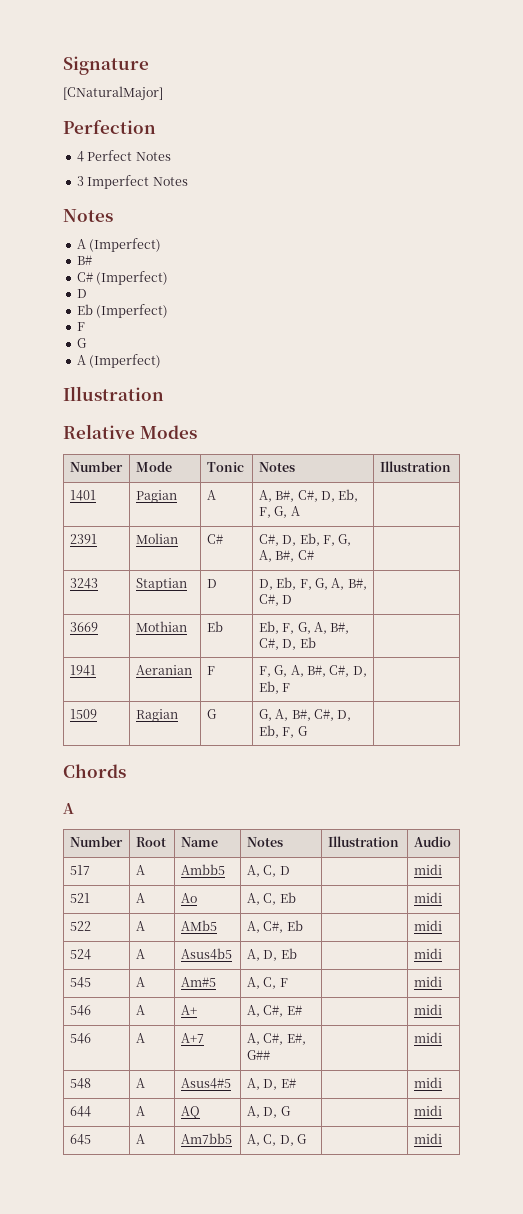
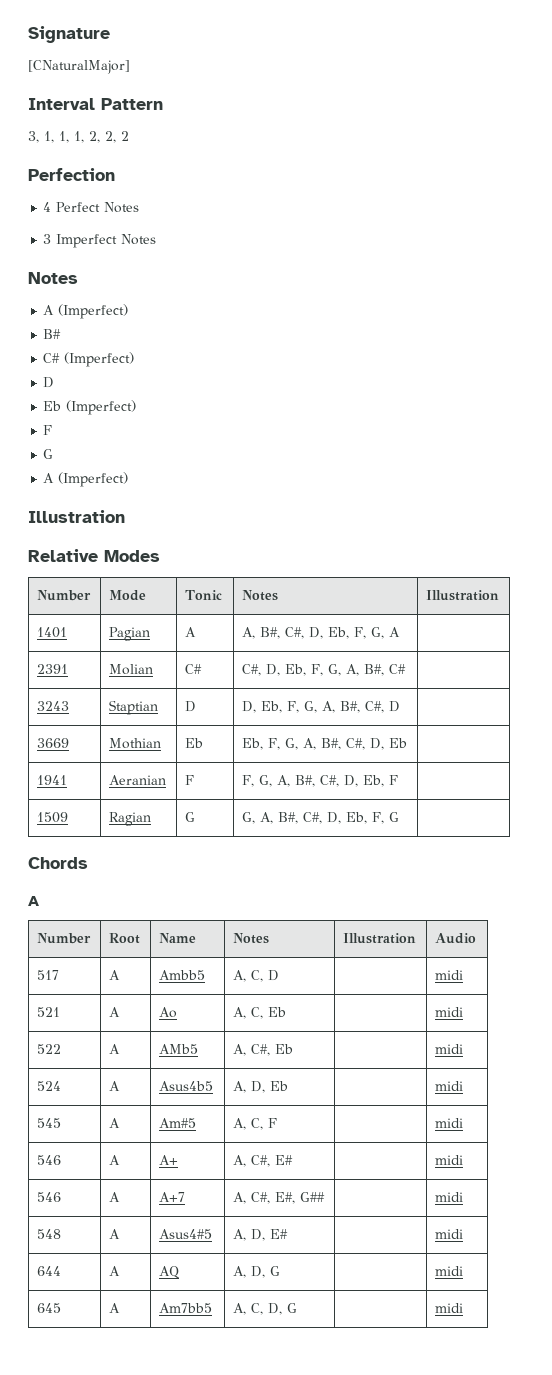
+ Interval Pattern
+ 3, 1, 1, 1, 2, 2, 2

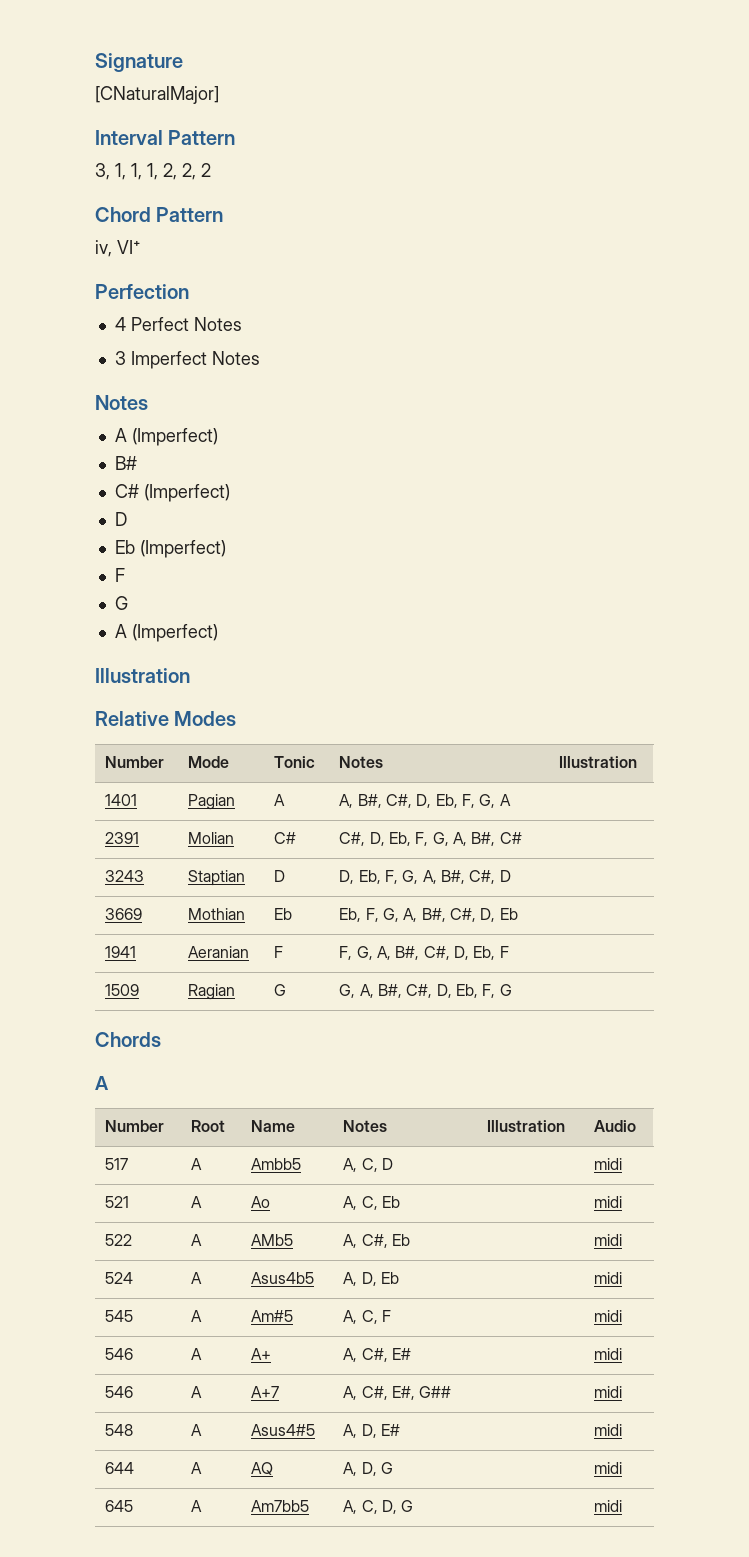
+ Chord Pattern
+ iv, VI⁺

